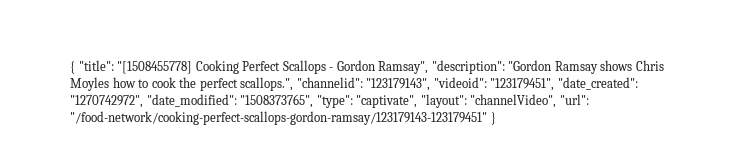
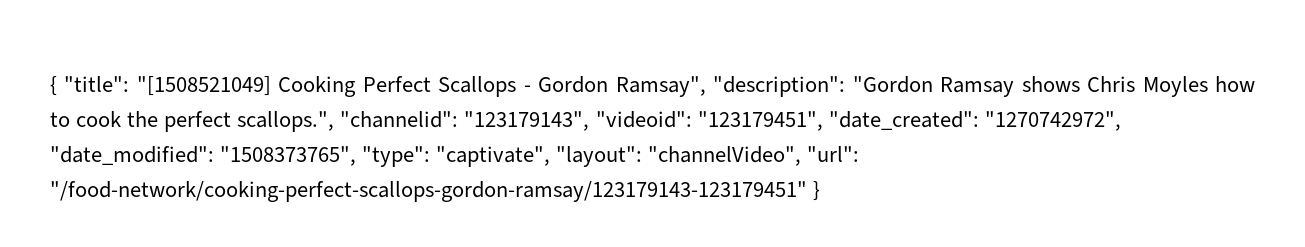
- { "title": "[1508455778] Cooking Perfect Scallops - Gordon Ramsay", "description": "Gordon Ramsay shows Chris Moyles how to cook the perfect scallops.", "channelid": "123179143", "videoid": "123179451", "date_created": "1270742972", "date_modified": "1508373765", "type": "captivate", "layout": "channelVideo", "url": "/food-network/cooking-perfect-scallops-gordon-ramsay/123179143-123179451" }
+ { "title": "[1508521049] Cooking Perfect Scallops - Gordon Ramsay", "description": "Gordon Ramsay shows Chris Moyles how to cook the perfect scallops.", "channelid": "123179143", "videoid": "123179451", "date_created": "1270742972", "date_modified": "1508373765", "type": "captivate", "layout": "channelVideo", "url": "/food-network/cooking-perfect-scallops-gordon-ramsay/123179143-123179451" }

